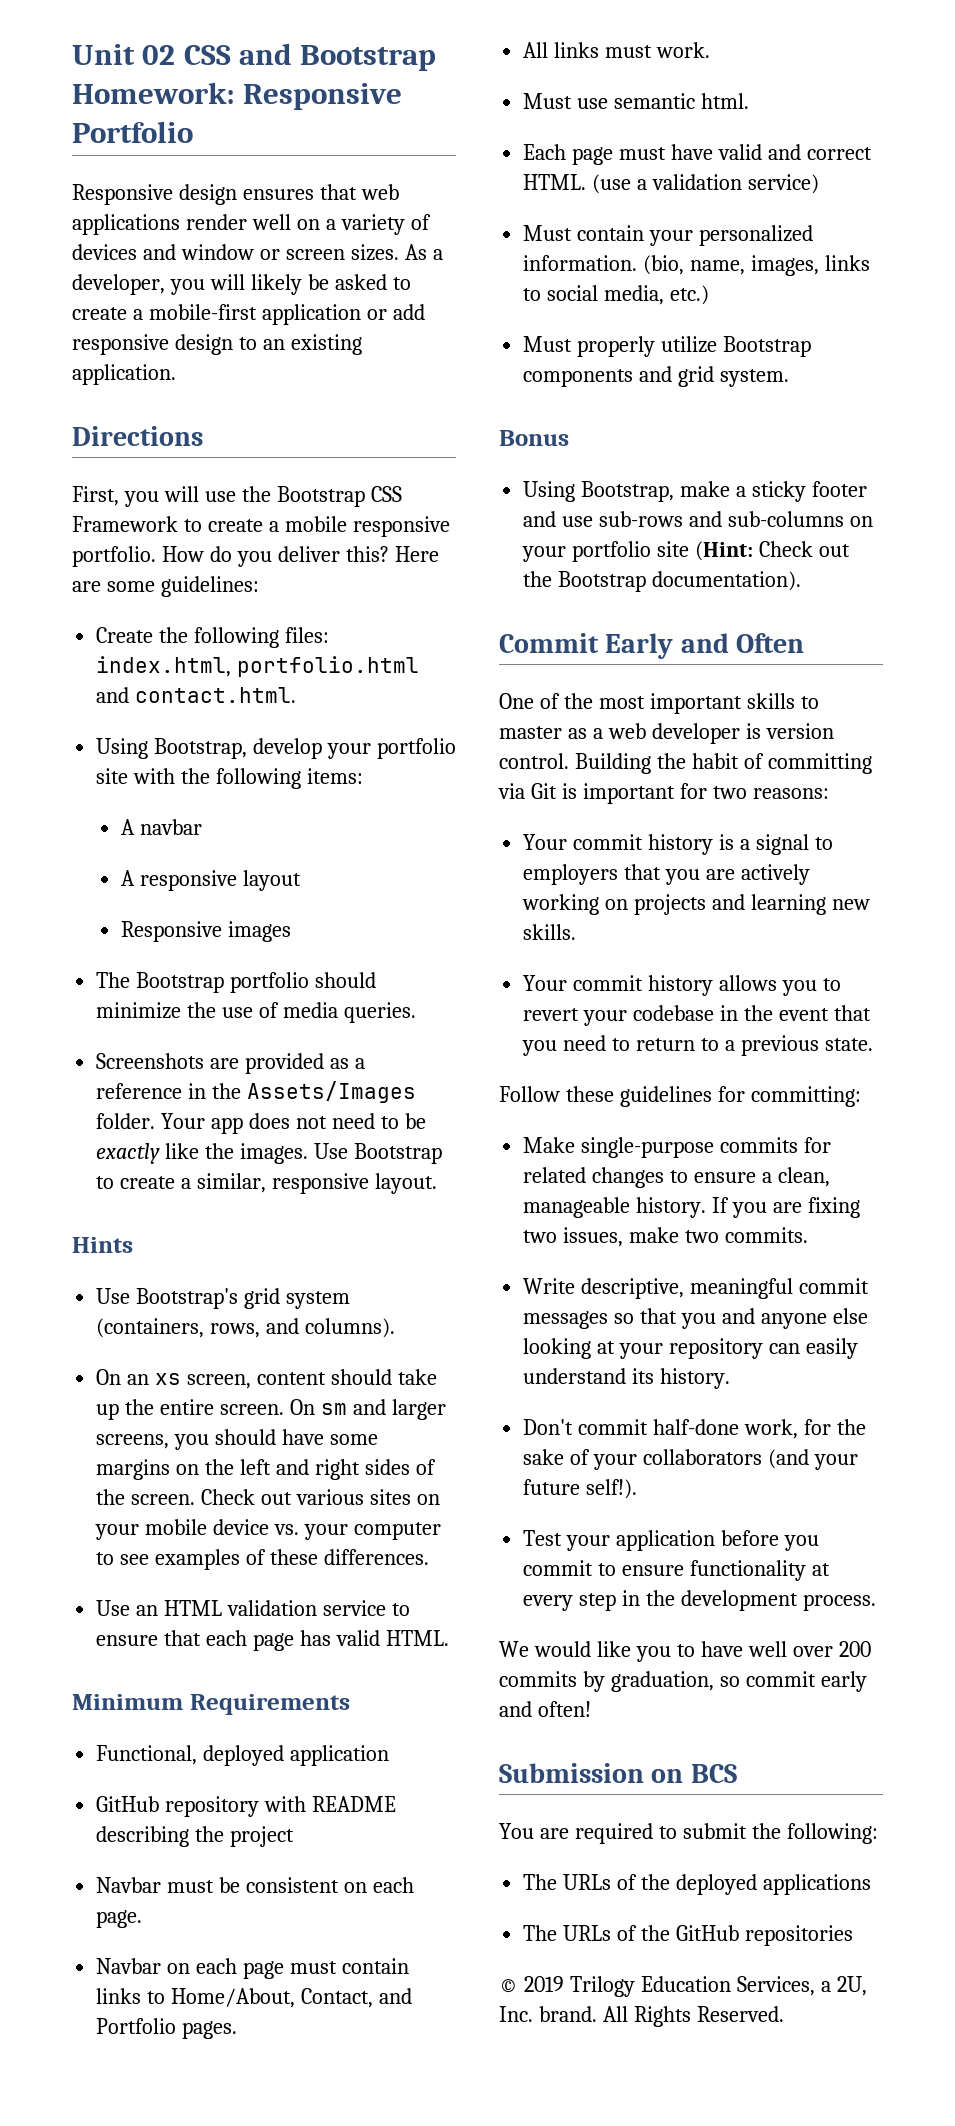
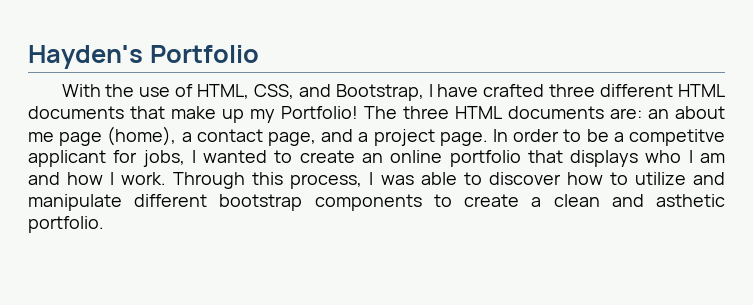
- Unit 02 CSS and Bootstrap Homework: Responsive Portfolio
- Responsive design ensures that web applications render well on a variety of devices and window or screen sizes. As a developer, you will likely be asked to create a mobile-first application or add responsive design to an existing application.
- Directions
- First, you will use the Bootstrap CSS Framework to create a mobile responsive portfolio. How do you deliver this? Here are some guidelines:
- Create the following files: index.html, portfolio.html and contact.html.
- Using Bootstrap, develop your portfolio site with the following items:
- A navbar
- A responsive layout
- Responsive images
- The Bootstrap portfolio should minimize the use of media queries.
- Screenshots are provided as a reference in the Assets/Images folder. Your app does not need to be exactly like the images. Use Bootstrap to create a similar, responsive layout.
- Hints
- Use Bootstrap's grid system (containers, rows, and columns).
- On an xs screen, content should take up the entire screen. On sm and larger screens, you should have some margins on the left and right sides of the screen. Check out various sites on your mobile device vs. your computer to see examples of these differences.
- Use an HTML validation service to ensure that each page has valid HTML.
- Minimum Requirements
- Functional, deployed application
- GitHub repository with README describing the project
- Navbar must be consistent on each page.
- Navbar on each page must contain links to Home/About, Contact, and Portfolio pages.
- All links must work.
- Must use semantic html.
- Each page must have valid and correct HTML. (use a validation service)
- Must contain your personalized information. (bio, name, images, links to social media, etc.)
- Must properly utilize Bootstrap components and grid system.
- Bonus
- Using Bootstrap, make a sticky footer and use sub-rows and sub-columns on your portfolio site (Hint: Check out the Bootstrap documentation).
- Commit Early and Often
- One of the most important skills to master as a web developer is version control. Building the habit of committing via Git is important for two reasons:
- Your commit history is a signal to employers that you are actively working on projects and learning new skills.
- Your commit history allows you to revert your codebase in the event that you need to return to a previous state.
- Follow these guidelines for committing:
- Make single-purpose commits for related changes to ensure a clean, manageable history. If you are fixing two issues, make two commits.
- Write descriptive, meaningful commit messages so that you and anyone else looking at your repository can easily understand its history.
- Don't commit half-done work, for the sake of your collaborators (and your future self!).
- Test your application before you commit to ensure functionality at every step in the development process.
- We would like you to have well over 200 commits by graduation, so commit early and often!
- Submission on BCS
- You are required to submit the following:
- The URLs of the deployed applications
- The URLs of the GitHub repositories
- © 2019 Trilogy Education Services, a 2U, Inc. brand. All Rights Reserved.
+ Hayden's Portfolio
+ With the use of HTML, CSS, and Bootstrap, I have crafted three different HTML documents that make up my Portfolio! The three HTML documents are: an about me page (home), a contact page, and a project page. In order to be a competitve applicant for jobs, I wanted to create an online portfolio that displays who I am and how I work. Through this process, I was able to discover how to utilize and manipulate different bootstrap components to create a clean and asthetic portfolio.

